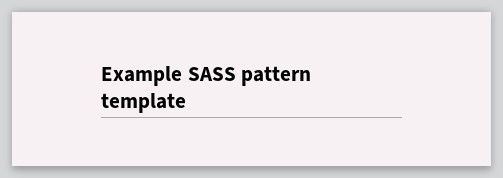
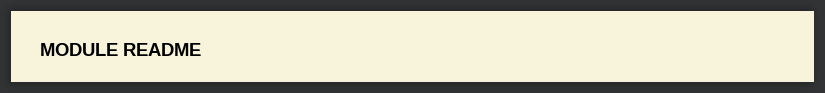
- Example SASS pattern template
+ MODULE README

